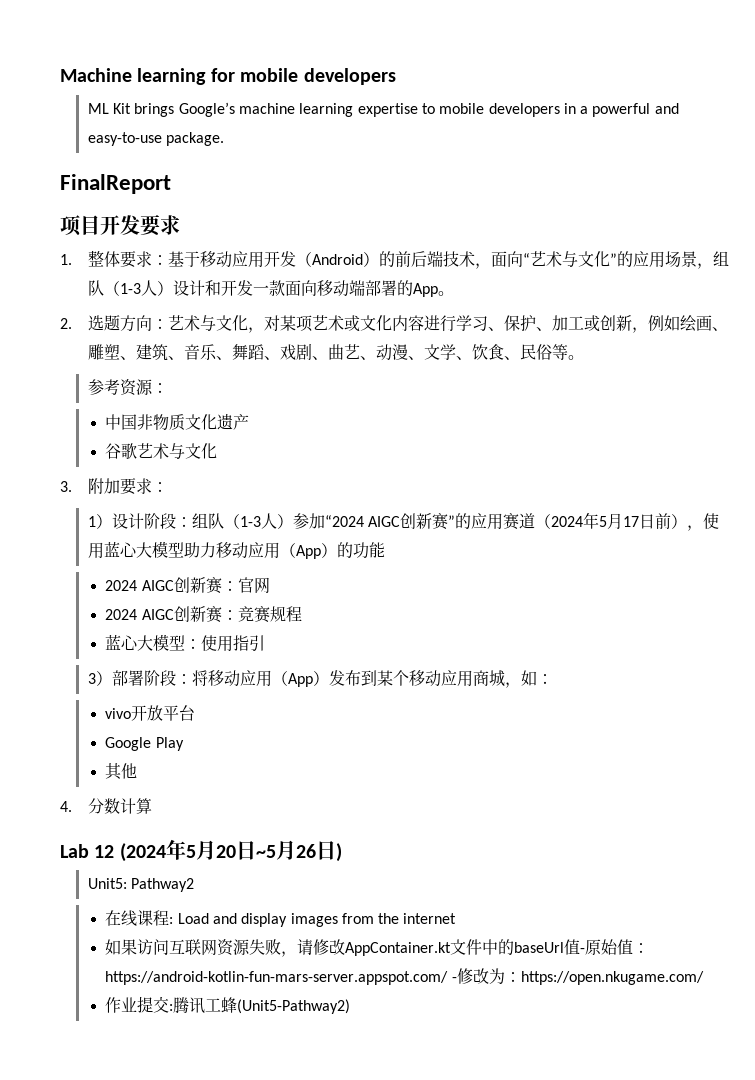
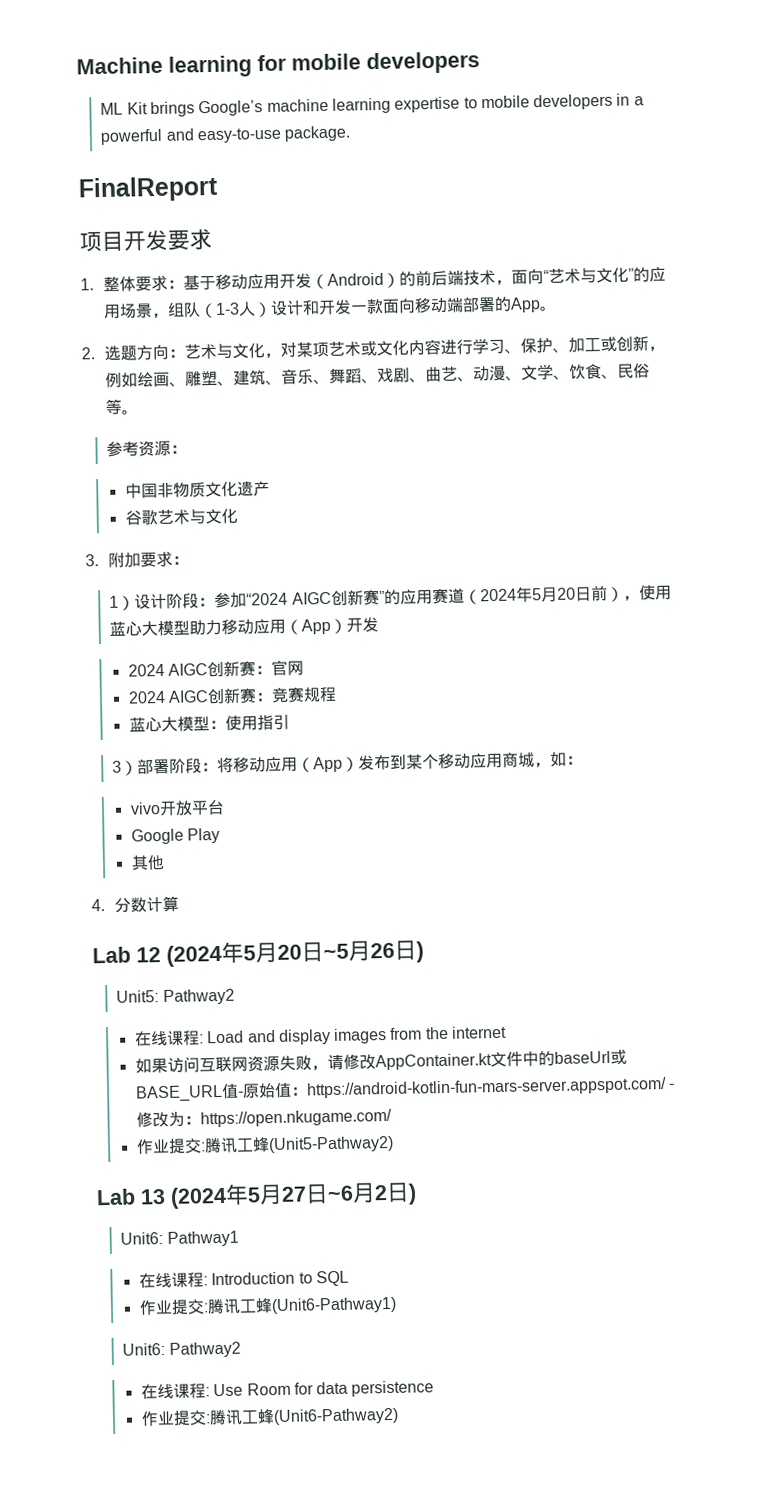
- 1）设计阶段：组队（1-3人）参加“2024 AIGC创新赛”的应用赛道（2024年5月17日前），使用蓝心大模型助力移动应用（App）的功能
+ 1）设计阶段：参加“2024 AIGC创新赛”的应用赛道（2024年5月20日前），使用蓝心大模型助力移动应用（App）开发
- 如果访问互联网资源失败，请修改AppContainer.kt文件中的baseUrl值-原始值：https://android-kotlin-fun-mars-server.appspot.com/ -修改为：https://open.nkugame.com/
+ 如果访问互联网资源失败，请修改AppContainer.kt文件中的baseUrl或BASE_URL值-原始值：https://android-kotlin-fun-mars-server.appspot.com/ -修改为：https://open.nkugame.com/
+ Lab 13 (2024年5月27日~6月2日)
+ Unit6: Pathway1
+ 在线课程: Introduction to SQL
+ 作业提交:腾讯工蜂(Unit6-Pathway1)
+ Unit6: Pathway2
+ 在线课程: Use Room for data persistence
+ 作业提交:腾讯工蜂(Unit6-Pathway2)

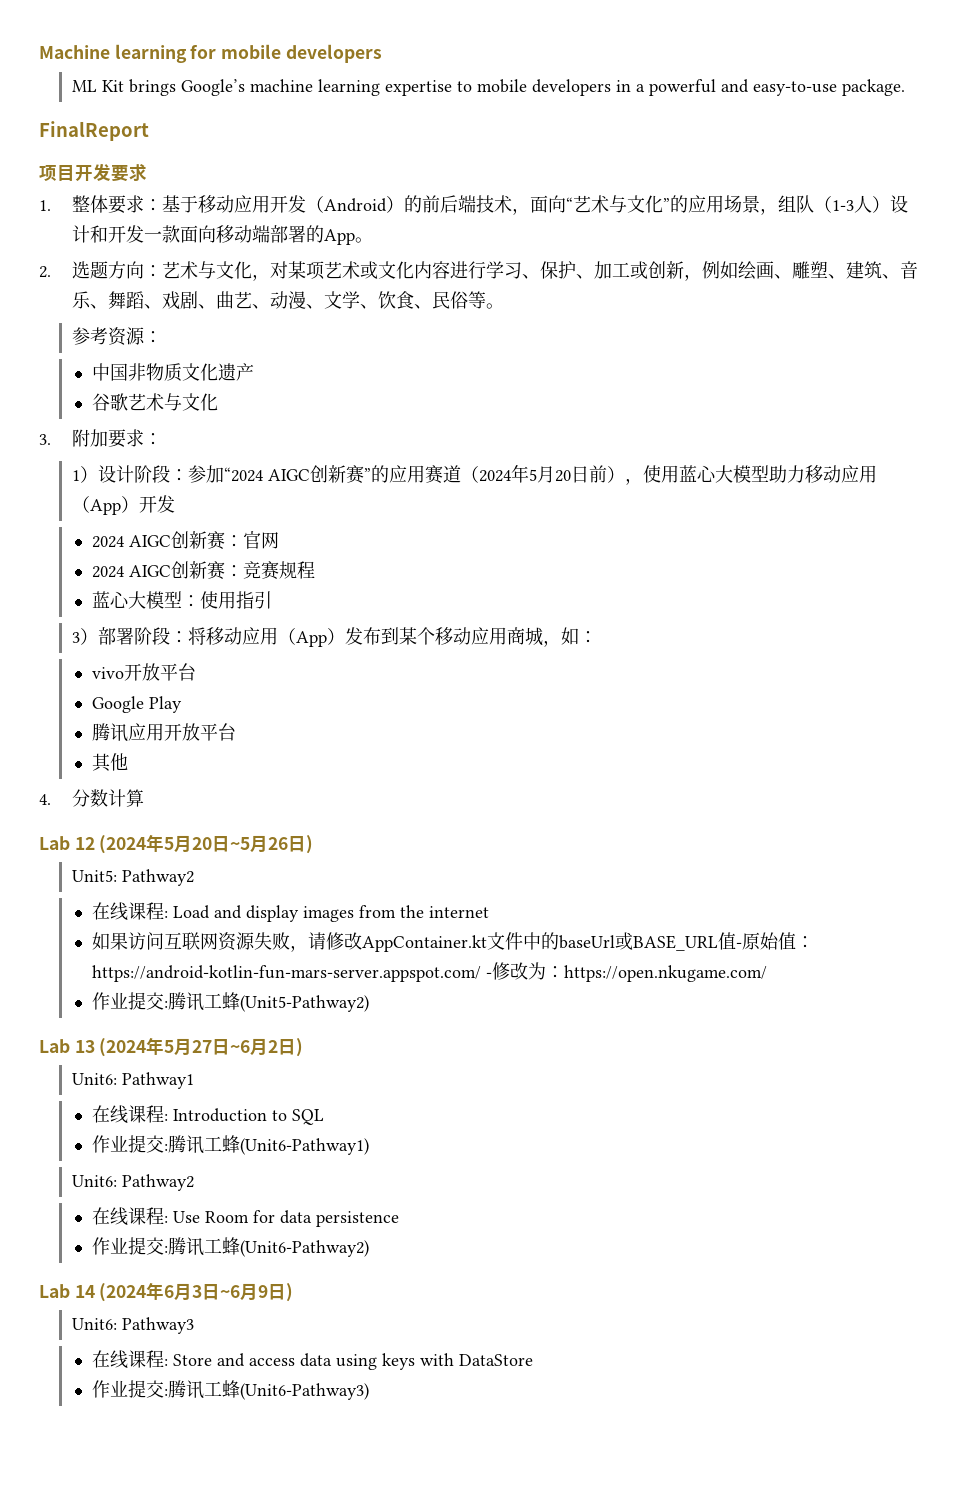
+ 腾讯应用开放平台
+ Lab 14 (2024年6月3日~6月9日)
+ Unit6: Pathway3
+ 在线课程: Store and access data using keys with DataStore
+ 作业提交:腾讯工蜂(Unit6-Pathway3)

